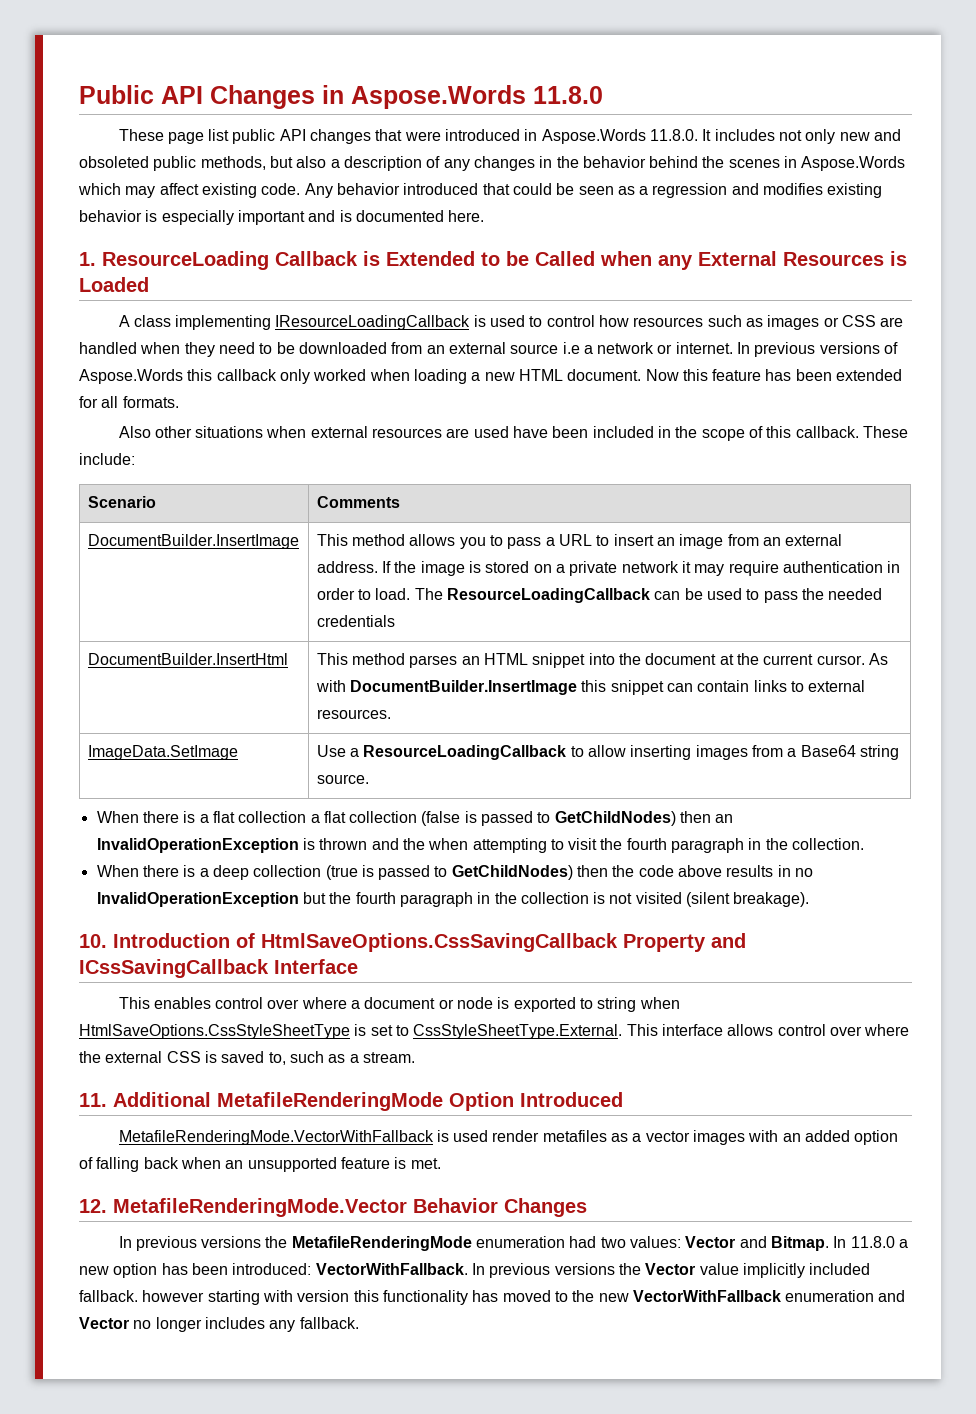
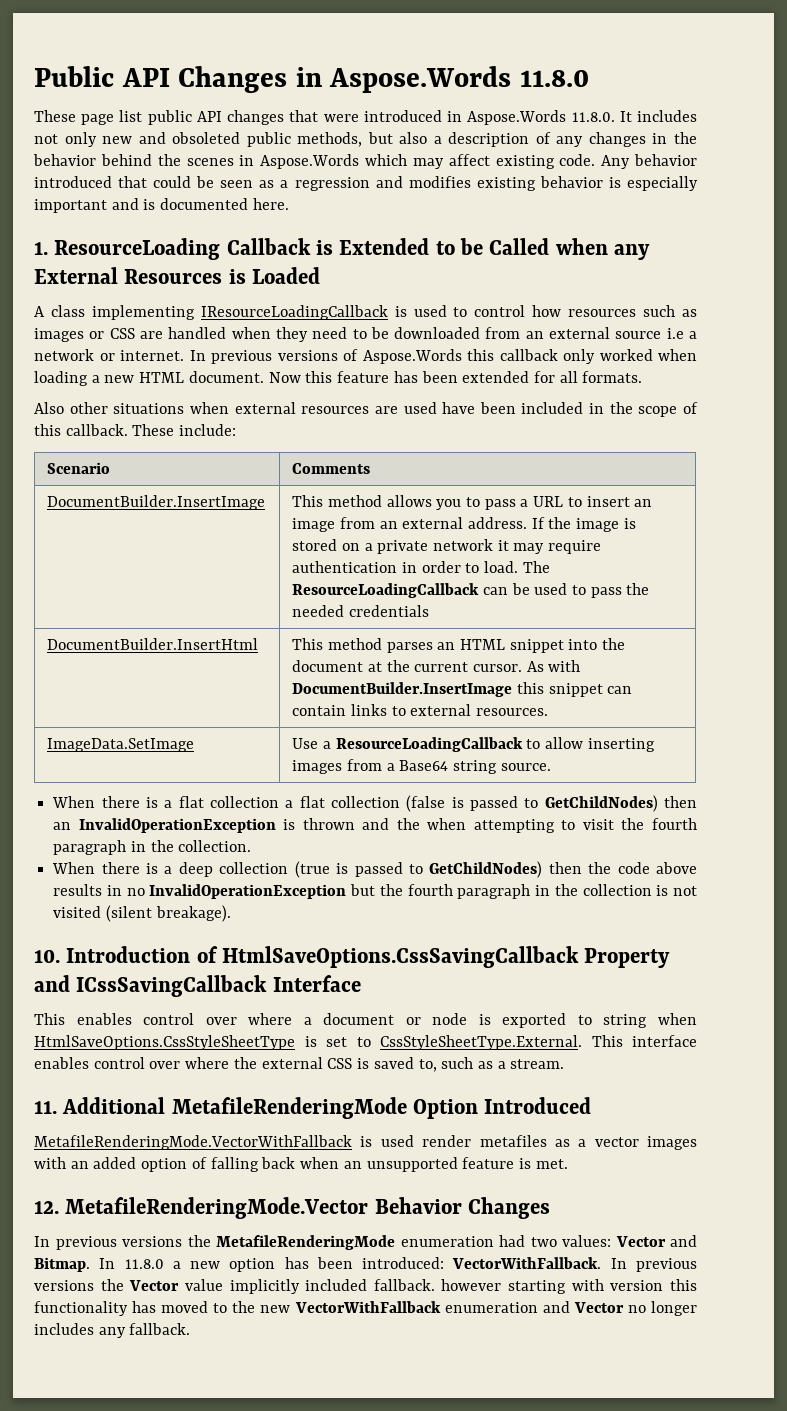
- This enables control over where a document or node is exported to string when HtmlSaveOptions.CssStyleSheetType is set to CssStyleSheetType.External. This interface allows control over where the external CSS is saved to, such as a stream.
+ This enables control over where a document or node is exported to string when HtmlSaveOptions.CssStyleSheetType is set to CssStyleSheetType.External. This interface enables control over where the external CSS is saved to, such as a stream.

